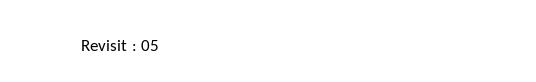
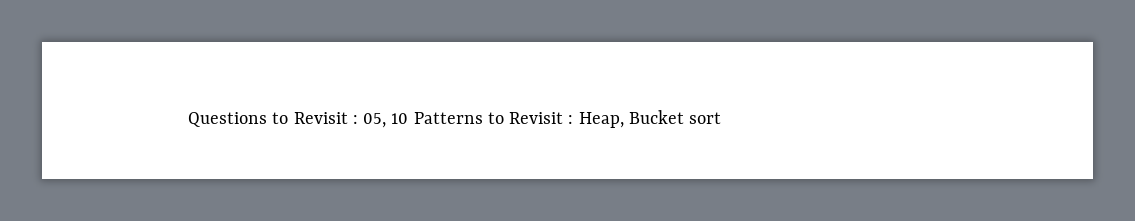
- Revisit : 05
+ Questions to Revisit : 05, 10 Patterns to Revisit : Heap, Bucket sort

